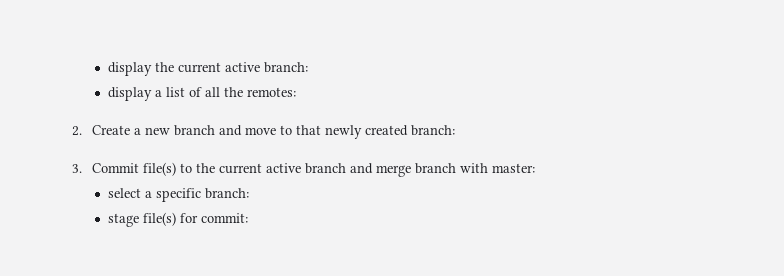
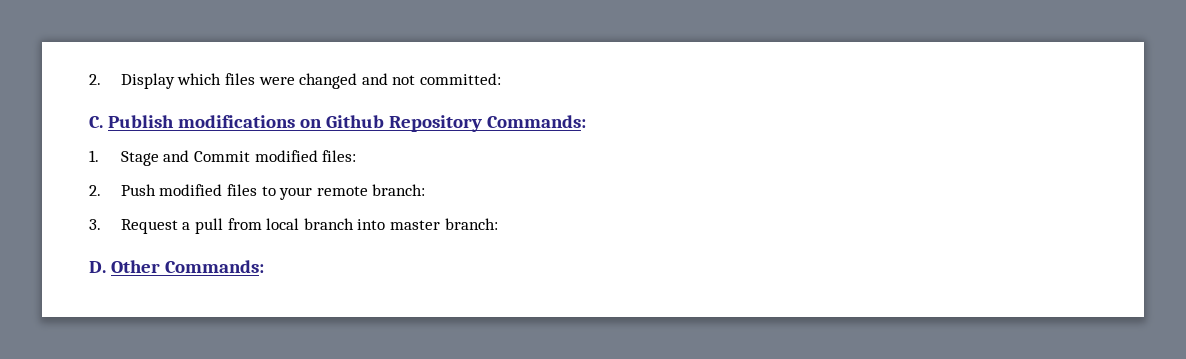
- display the current active branch:
- display a list of all the remotes:
- 2. Create a new branch and move to that newly created branch:
- 3. Commit file(s) to the current active branch and merge branch with master:
- select a specific branch:
- stage file(s) for commit:
+ 2. Display which files were changed and not committed:
+ C. Publish modifications on Github Repository Commands:
+ 1. Stage and Commit modified files:
+ 2. Push modified files to your remote branch:
+ 3. Request a pull from local branch into master branch:
+ D. Other Commands:

